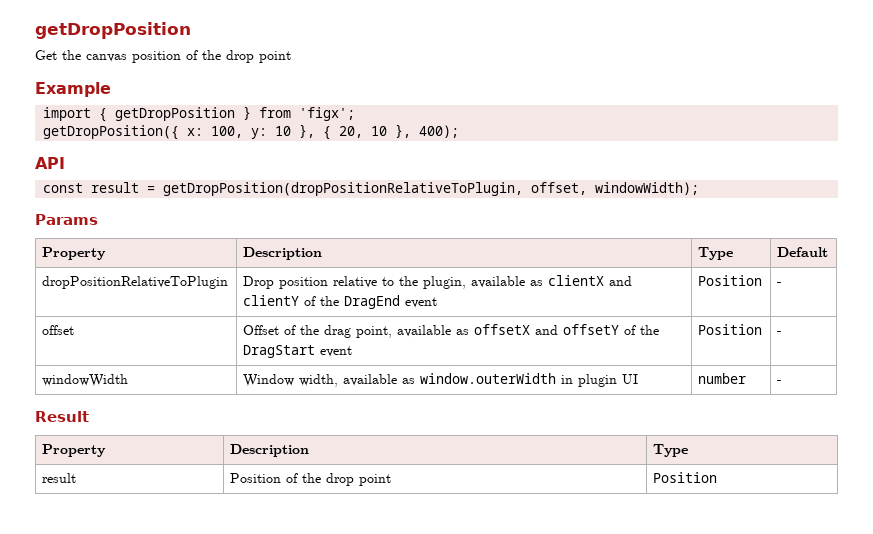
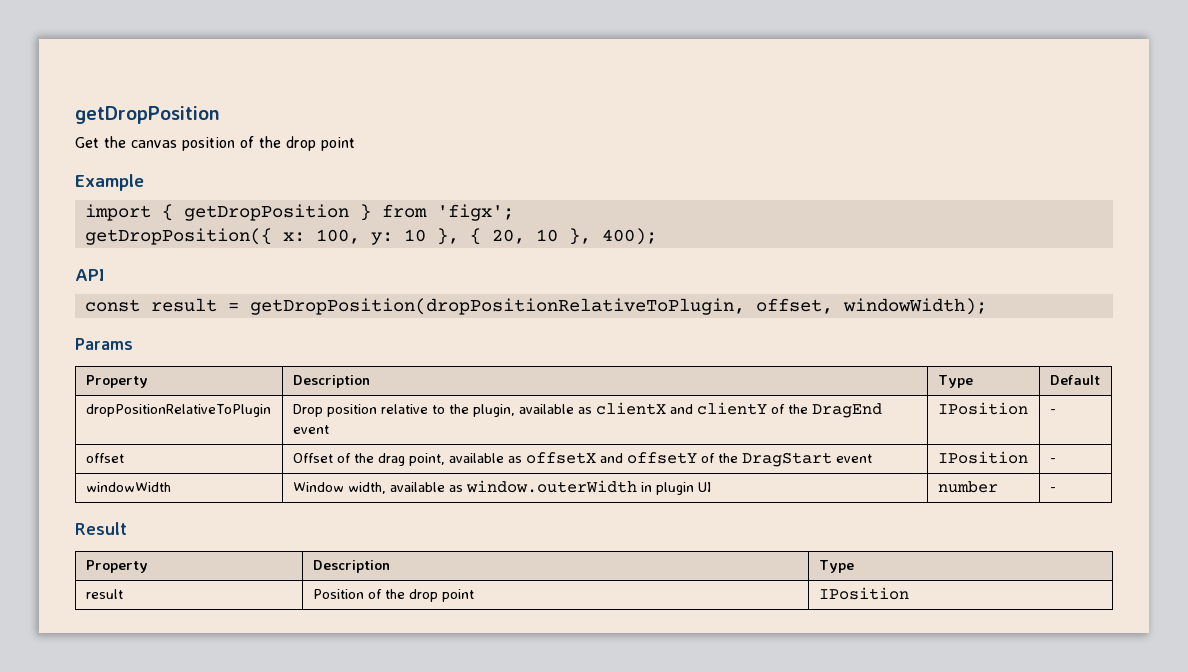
- dropPositionRelativeToPlugin | Drop position relative to the plugin, available as clientX and clientY of the DragEnd event | Position | -
+ dropPositionRelativeToPlugin | Drop position relative to the plugin, available as clientX and clientY of the DragEnd event | IPosition | -
- offset | Offset of the drag point, available as offsetX and offsetY of the DragStart event | Position | -
+ offset | Offset of the drag point, available as offsetX and offsetY of the DragStart event | IPosition | -
- result | Position of the drop point | Position
+ result | Position of the drop point | IPosition

